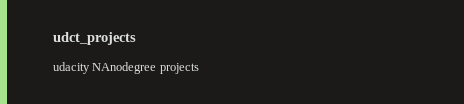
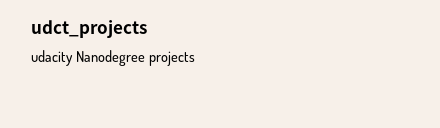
- udacity NAnodegree projects
+ udacity Nanodegree projects

